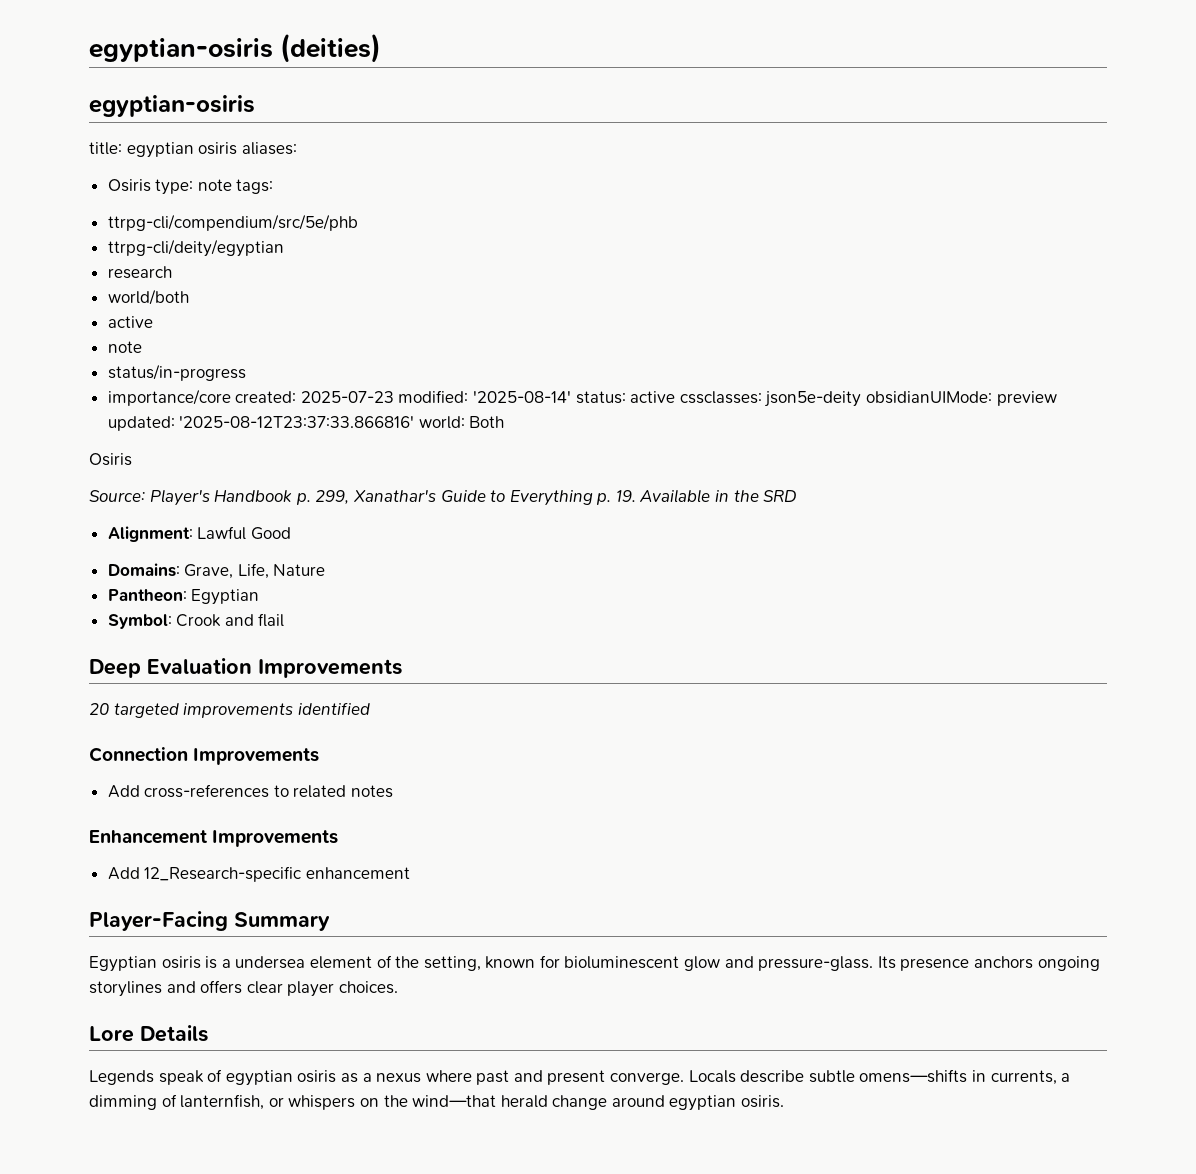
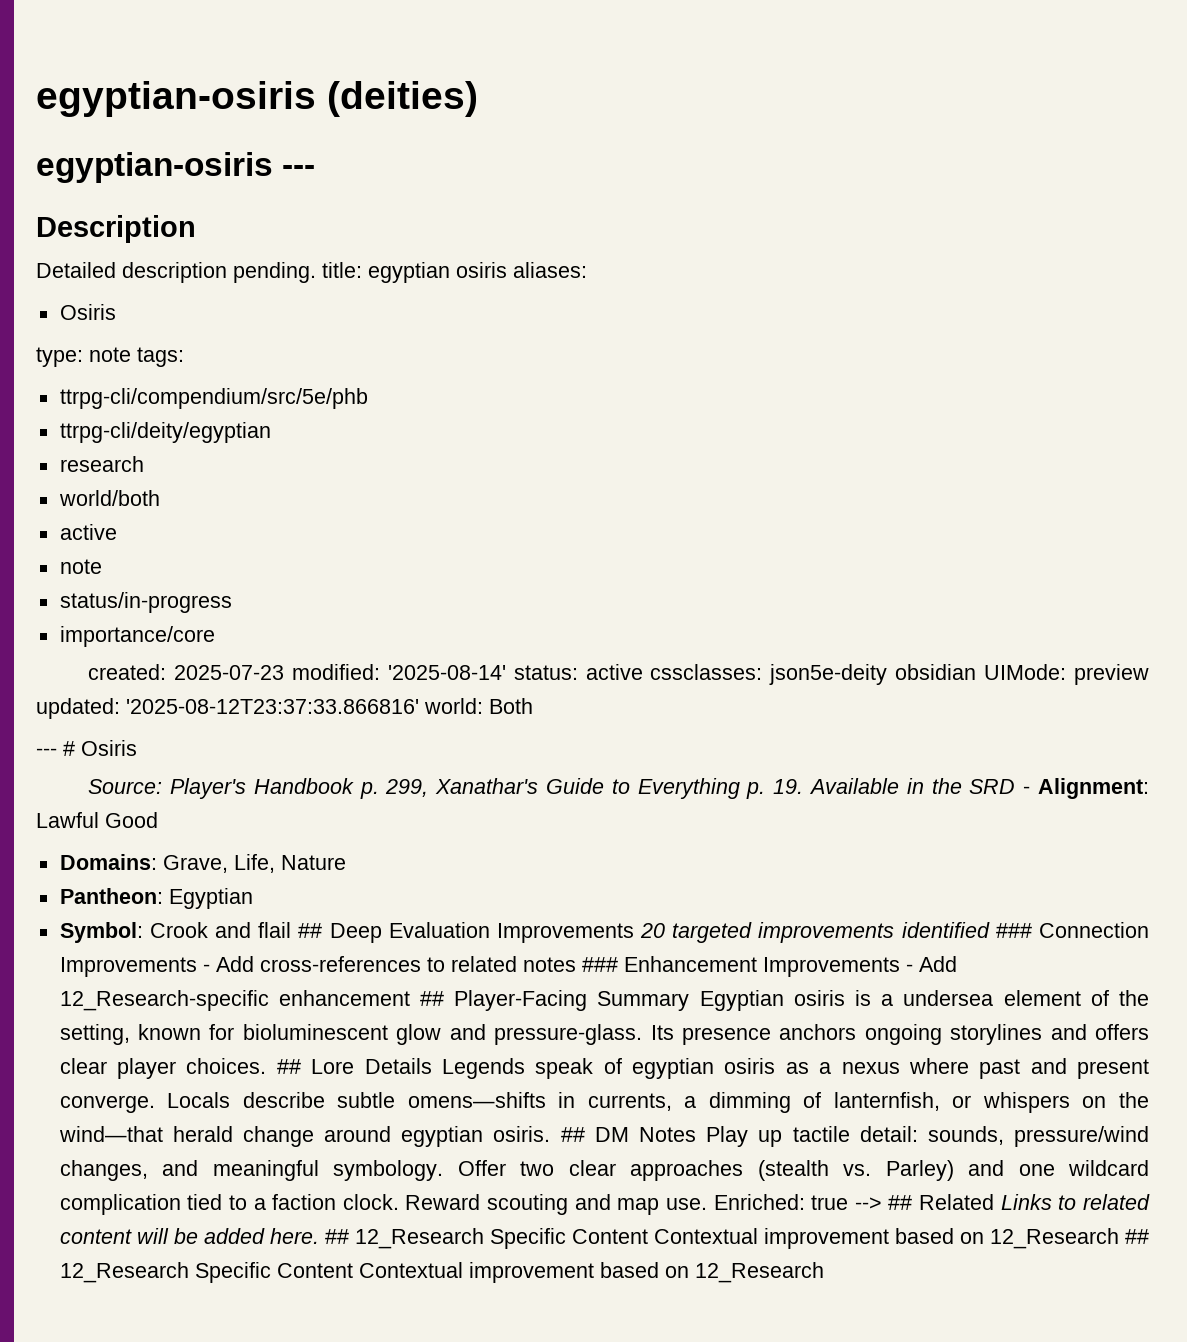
  egyptian-osiris (deities)
- egyptian-osiris
- title: egyptian osiris aliases:
- Osiris type: note tags:
+ egyptian-osiris ---
+ Description
+ Detailed description pending. title: egyptian osiris aliases:
+ Osiris
+ type: note tags:
- importance/core created: 2025-07-23 modified: '2025-08-14' status: active cssclasses: json5e-deity obsidianUIMode: preview updated: '2025-08-12T23:37:33.866816' world: Both
- Osiris
+ importance/core
+ created: 2025-07-23 modified: '2025-08-14' status: active cssclasses: json5e-deity obsidian UIMode: preview updated: '2025-08-12T23:37:33.866816' world: Both
+ --- # Osiris
- Source: Player's Handbook p. 299, Xanathar's Guide to Everything p. 19. Available in the SRD
- Alignment: Lawful Good
+ Source: Player's Handbook p. 299, Xanathar's Guide to Everything p. 19. Available in the SRD - Alignment: Lawful Good
- Symbol: Crook and flail
- Deep Evaluation Improvements
- 20 targeted improvements identified
- Connection Improvements
- Add cross-references to related notes
- Enhancement Improvements
- Add 12_Research-specific enhancement
- Player-Facing Summary
- Egyptian osiris is a undersea element of the setting, known for bioluminescent glow and pressure-glass.
+ Symbol: Crook and flail ## Deep Evaluation Improvements 20 targeted improvements identified ### Connection Improvements - Add cross-references to related notes ### Enhancement Improvements - Add 12_Research-specific enhancement ## Player-Facing Summary Egyptian osiris is a undersea element of the setting, known for bioluminescent glow and pressure-glass.
- Its presence anchors ongoing storylines and offers clear player choices.
- Lore Details
- Legends speak of egyptian osiris as a nexus where past and present converge.
+ Its presence anchors ongoing storylines and offers clear player choices. ## Lore Details Legends speak of egyptian osiris as a nexus where past and present converge.
+ ## DM Notes Play up tactile detail: sounds, pressure/wind changes, and meaningful symbology. Offer two clear approaches (stealth vs. Parley) and one wildcard complication tied to a faction clock. Reward scouting and map use. Enriched: true --> ## Related Links to related content will be added here. ## 12_Research Specific Content Contextual improvement based on 12_Research ## 12_Research Specific Content Contextual improvement based on 12_Research

